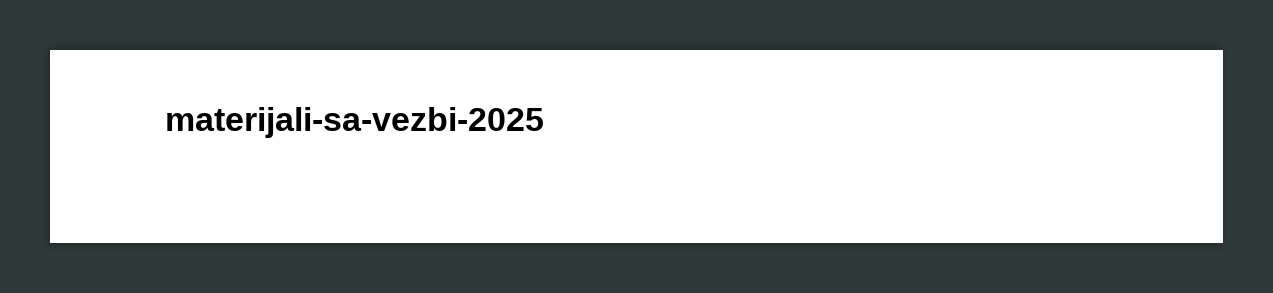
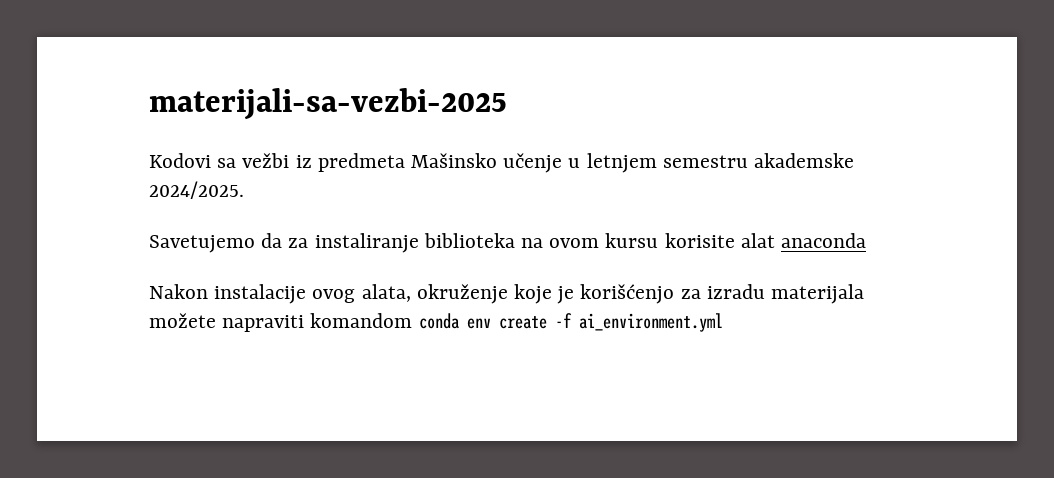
+ Kodovi sa vežbi iz predmeta Mašinsko učenje u letnjem semestru akademske 2024/2025.
+ Savetujemo da za instaliranje biblioteka na ovom kursu korisite alat anaconda
+ Nakon instalacije ovog alata, okruženje koje je korišćenjo za izradu materijala možete napraviti komandom conda env create -f ai_environment.yml

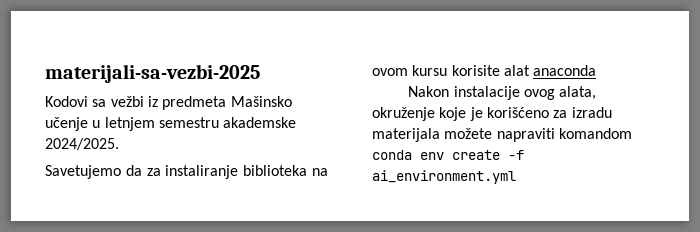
- Nakon instalacije ovog alata, okruženje koje je korišćenjo za izradu materijala možete napraviti komandom conda env create -f ai_environment.yml
+ Nakon instalacije ovog alata, okruženje koje je korišćeno za izradu materijala možete napraviti komandom conda env create -f ai_environment.yml

